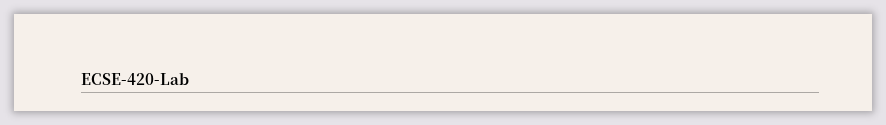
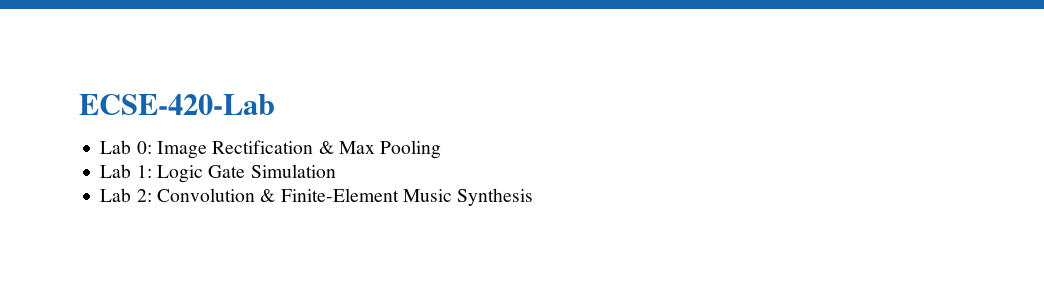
+ Lab 0: Image Rectification & Max Pooling
+ Lab 1: Logic Gate Simulation
+ Lab 2: Convolution & Finite-Element Music Synthesis

